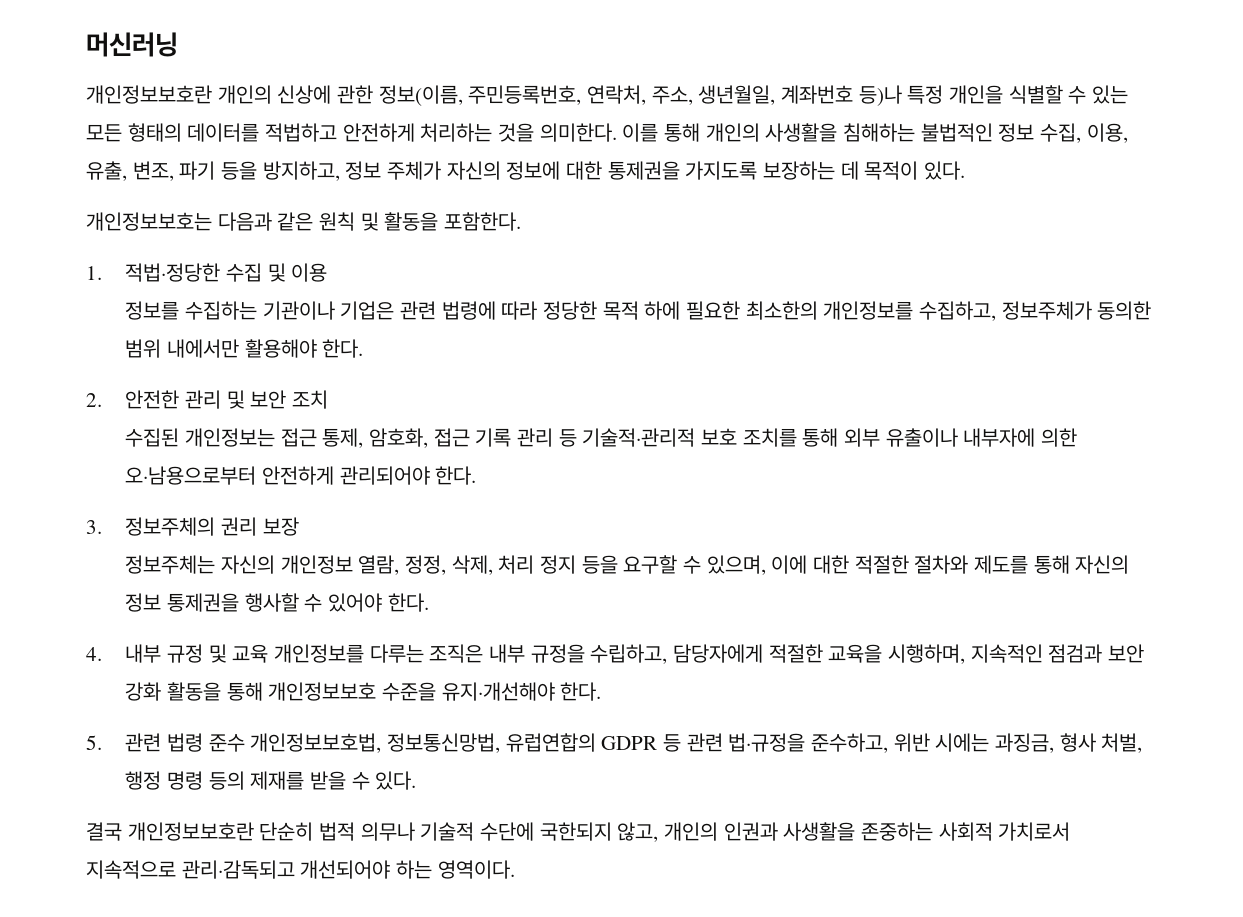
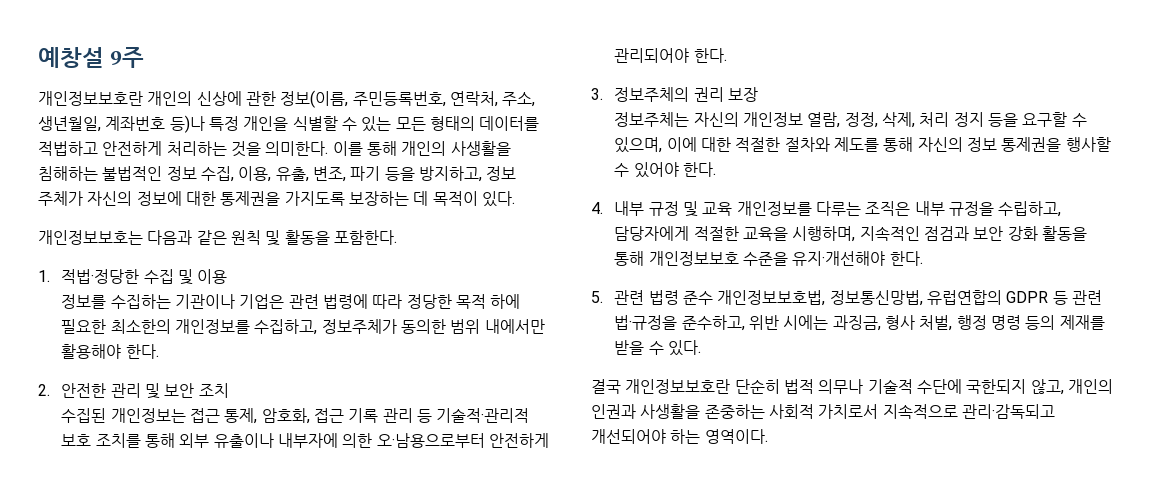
- 머신러닝
+ 예창설 9주

